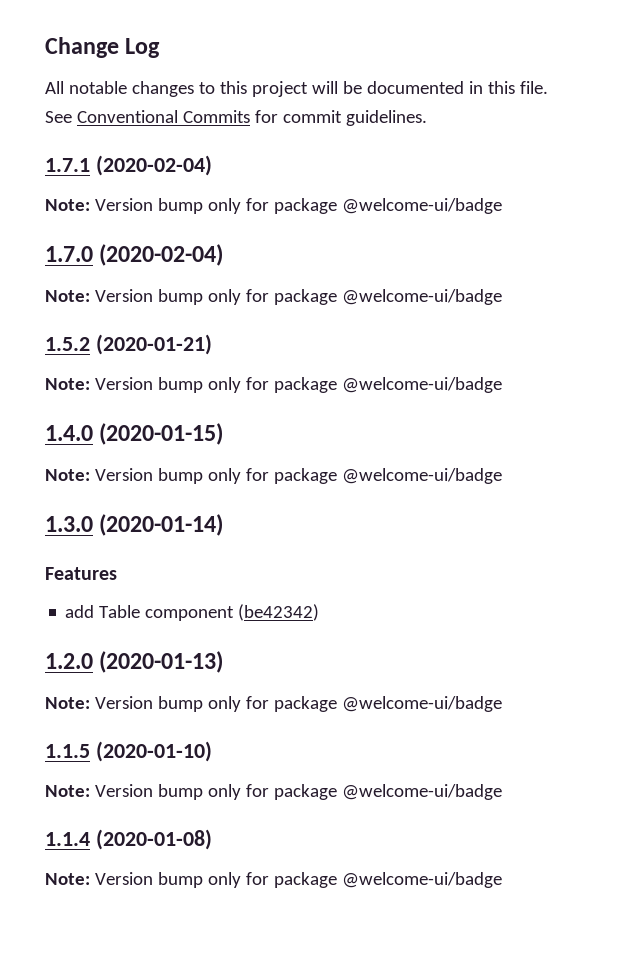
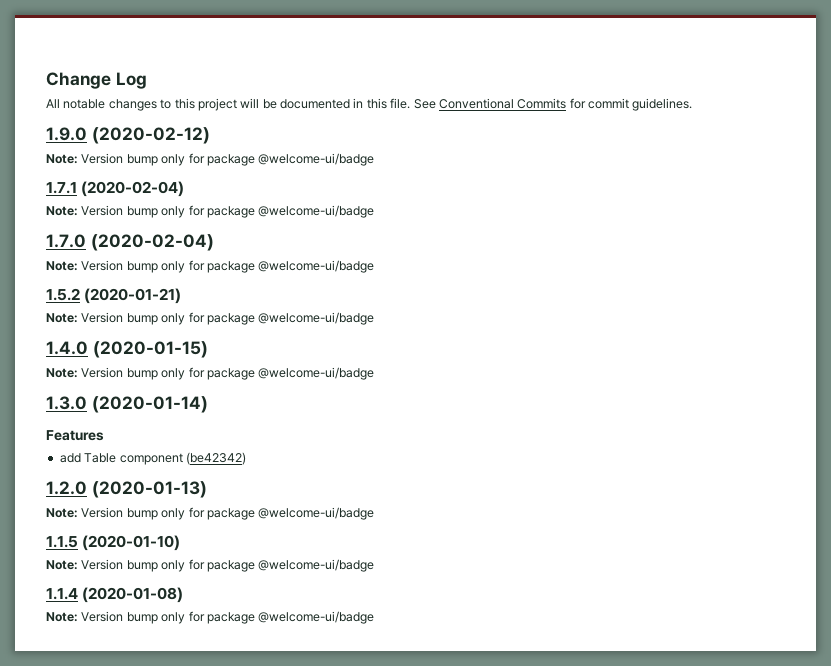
+ 1.9.0 (2020-02-12)
+ Note: Version bump only for package @welcome-ui/badge

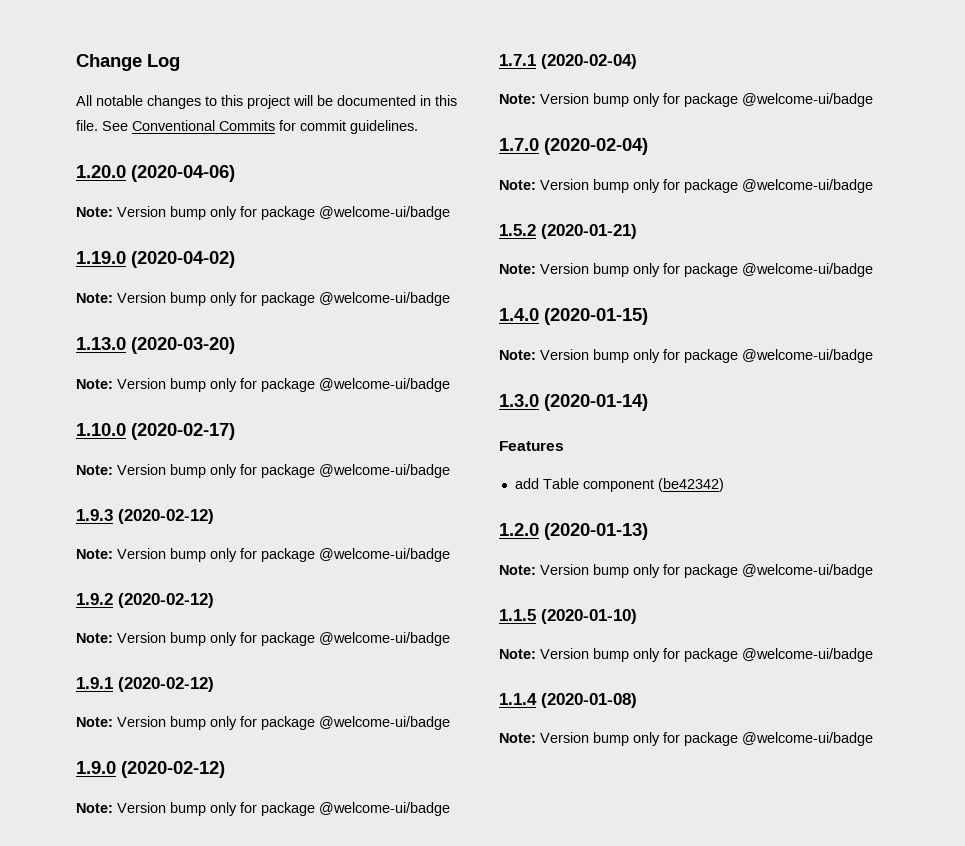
+ 1.20.0 (2020-04-06)
+ Note: Version bump only for package @welcome-ui/badge
+ 1.19.0 (2020-04-02)
+ Note: Version bump only for package @welcome-ui/badge
+ 1.13.0 (2020-03-20)
+ Note: Version bump only for package @welcome-ui/badge
+ 1.10.0 (2020-02-17)
+ Note: Version bump only for package @welcome-ui/badge
+ 1.9.3 (2020-02-12)
+ Note: Version bump only for package @welcome-ui/badge
+ 1.9.2 (2020-02-12)
+ Note: Version bump only for package @welcome-ui/badge
+ 1.9.1 (2020-02-12)
+ Note: Version bump only for package @welcome-ui/badge

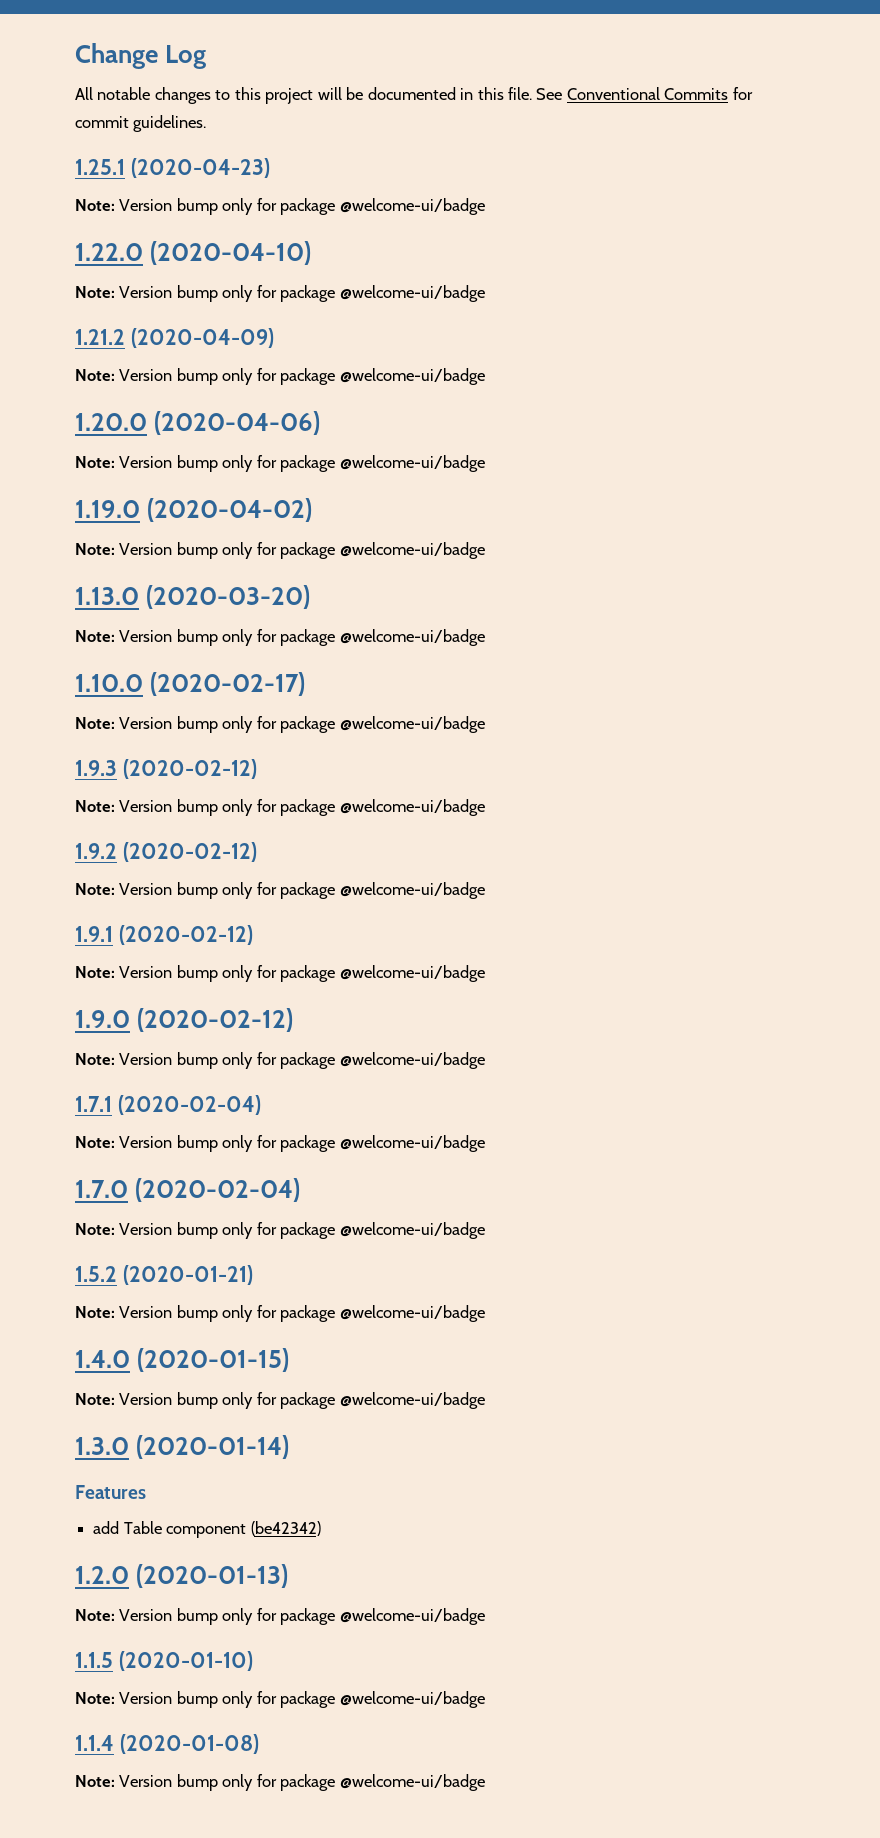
+ 1.25.1 (2020-04-23)
+ Note: Version bump only for package @welcome-ui/badge
+ 1.22.0 (2020-04-10)
+ Note: Version bump only for package @welcome-ui/badge
+ 1.21.2 (2020-04-09)
+ Note: Version bump only for package @welcome-ui/badge

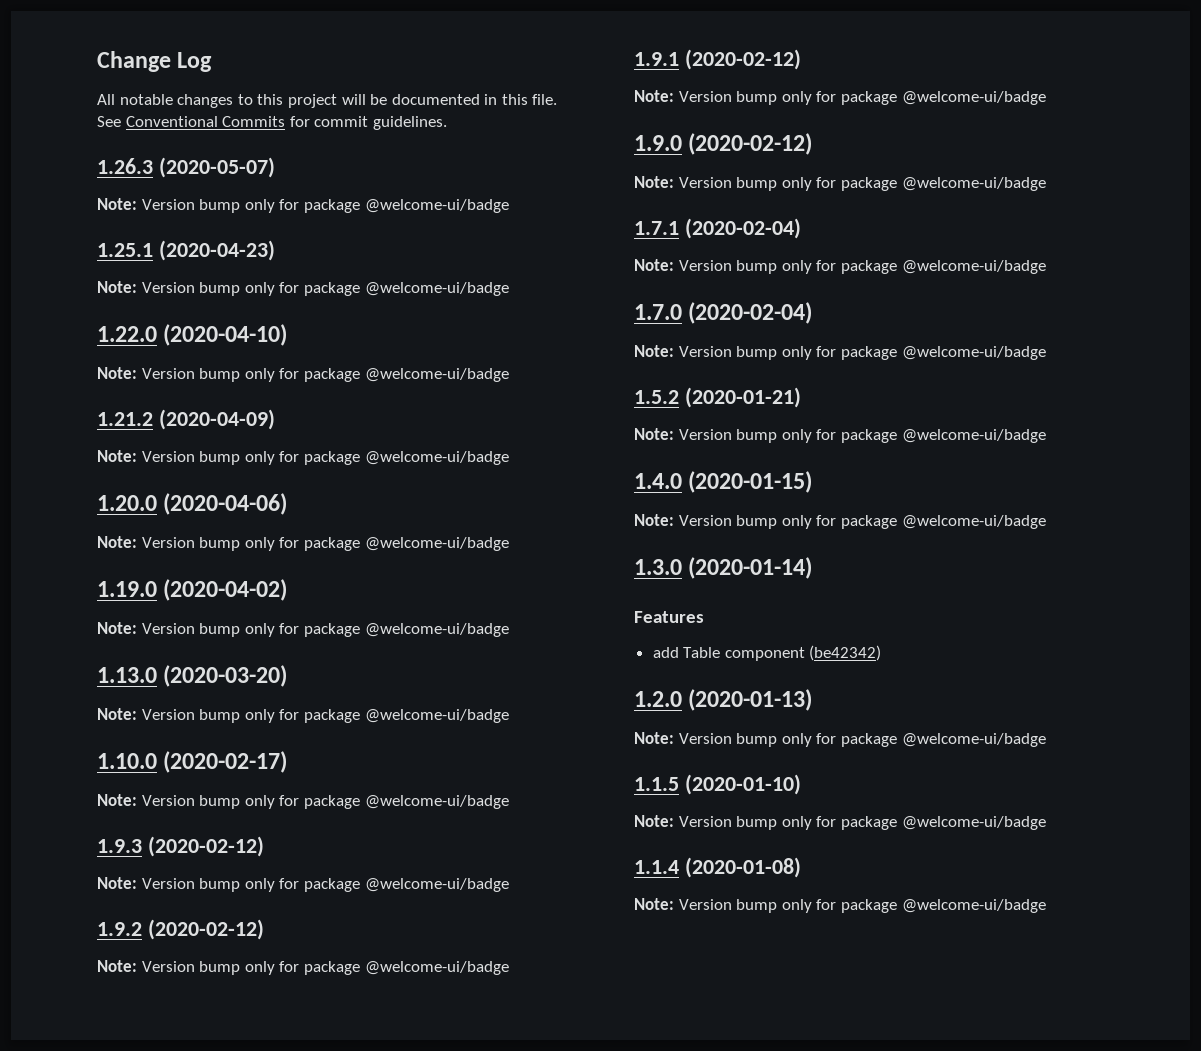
+ 1.26.3 (2020-05-07)
+ Note: Version bump only for package @welcome-ui/badge

